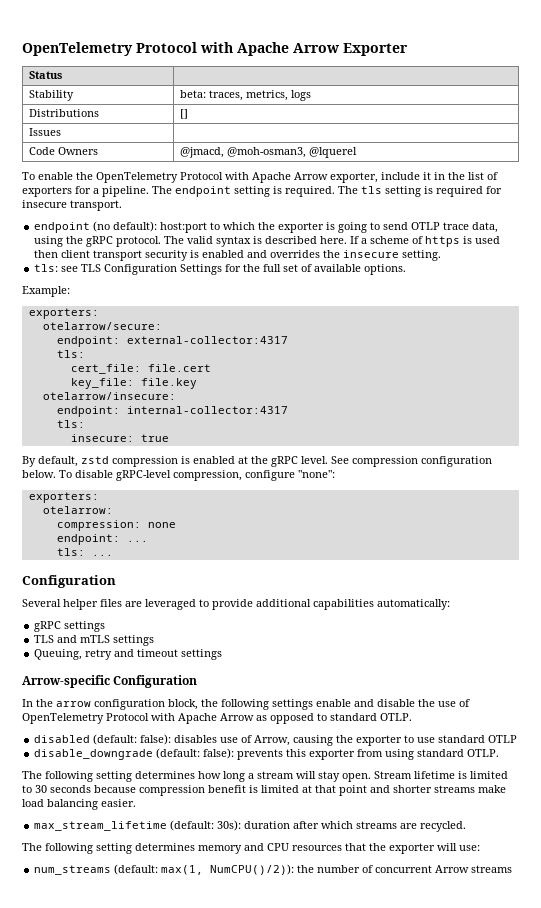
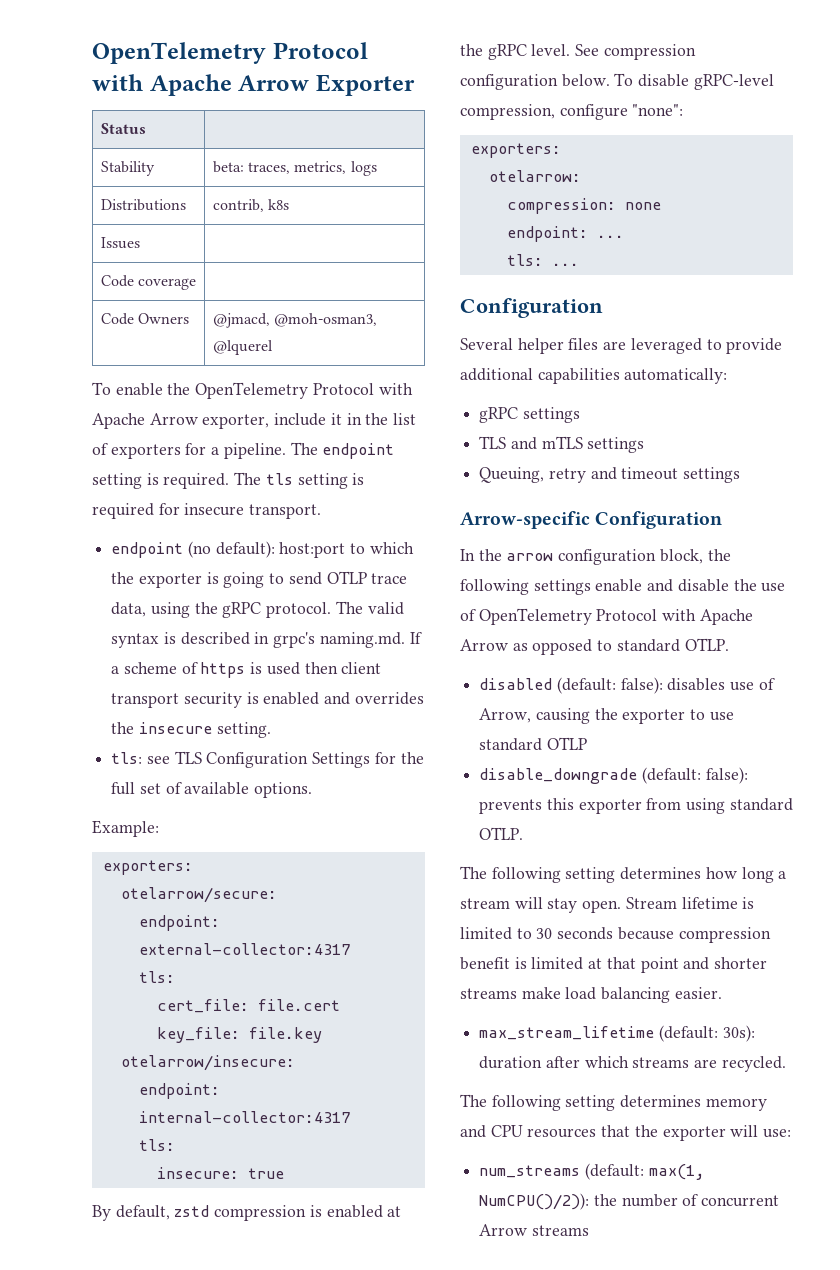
- Distributions | []
+ Distributions | contrib, k8s
+ Code coverage |
- The valid syntax is described here. If a scheme of https is used then client transport security is enabled and overrides the insecure setting.
+ The valid syntax is described in grpc's naming.md. If a scheme of https is used then client transport security is enabled and overrides the insecure setting.

